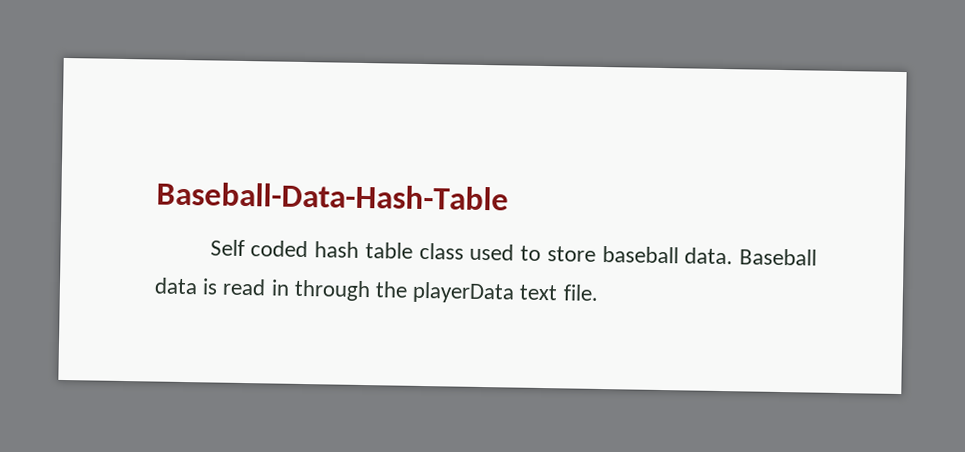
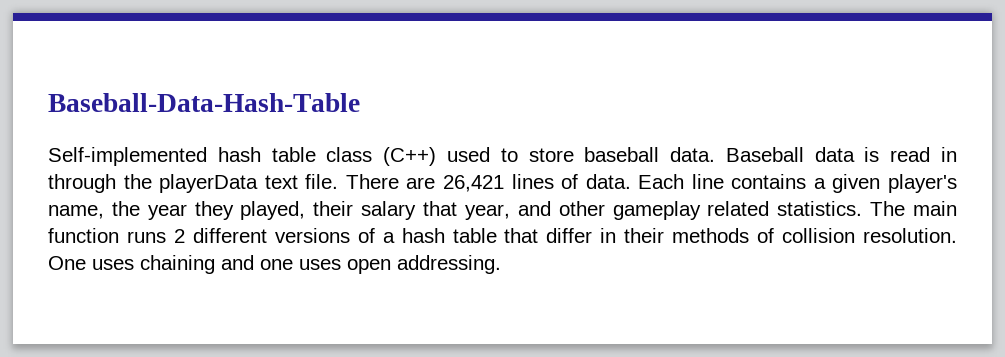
- Self coded hash table class used to store baseball data.
+ Self-implemented hash table class (C++) used to store baseball data.
+ There are 26,421 lines of data. Each line contains a given player's name, the year they played, their salary that year, and other gameplay related statistics. The main function runs 2 different versions of a hash table that differ in their methods of collision resolution. One uses chaining and one uses open addressing.

